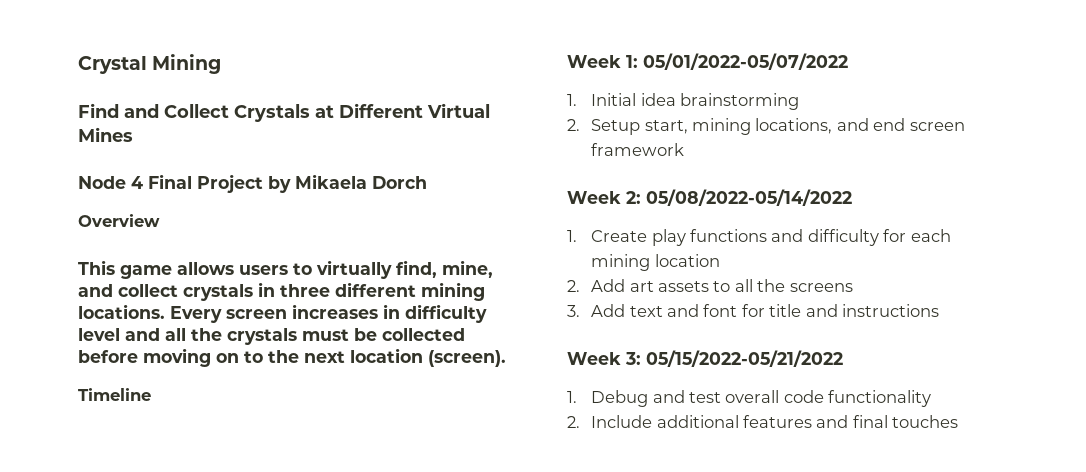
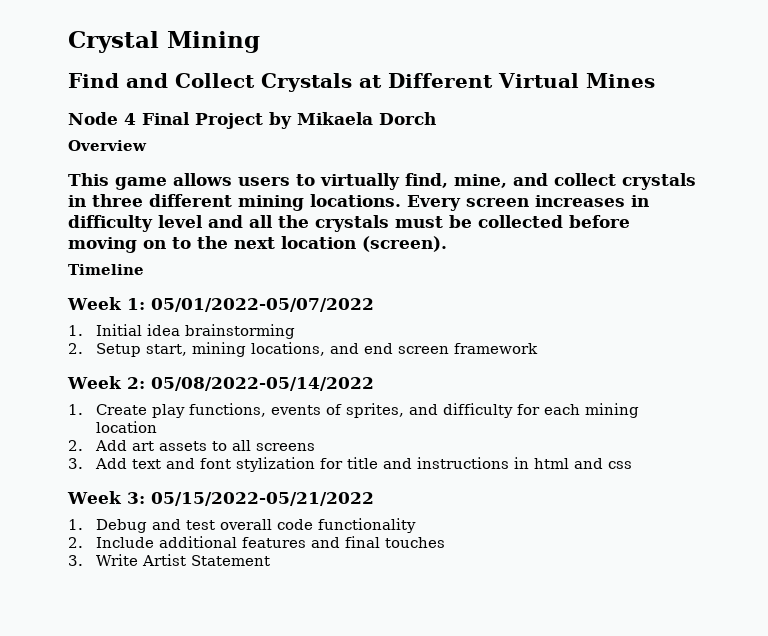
- 1. Create play functions and difficulty for each mining location
+ 1. Create play functions, events of sprites, and difficulty for each mining location
- 2. Add art assets to all the screens
+ 2. Add art assets to all screens
- 3. Add text and font for title and instructions
+ 3. Add text and font stylization for title and instructions in html and css
+ 3. Write Artist Statement

